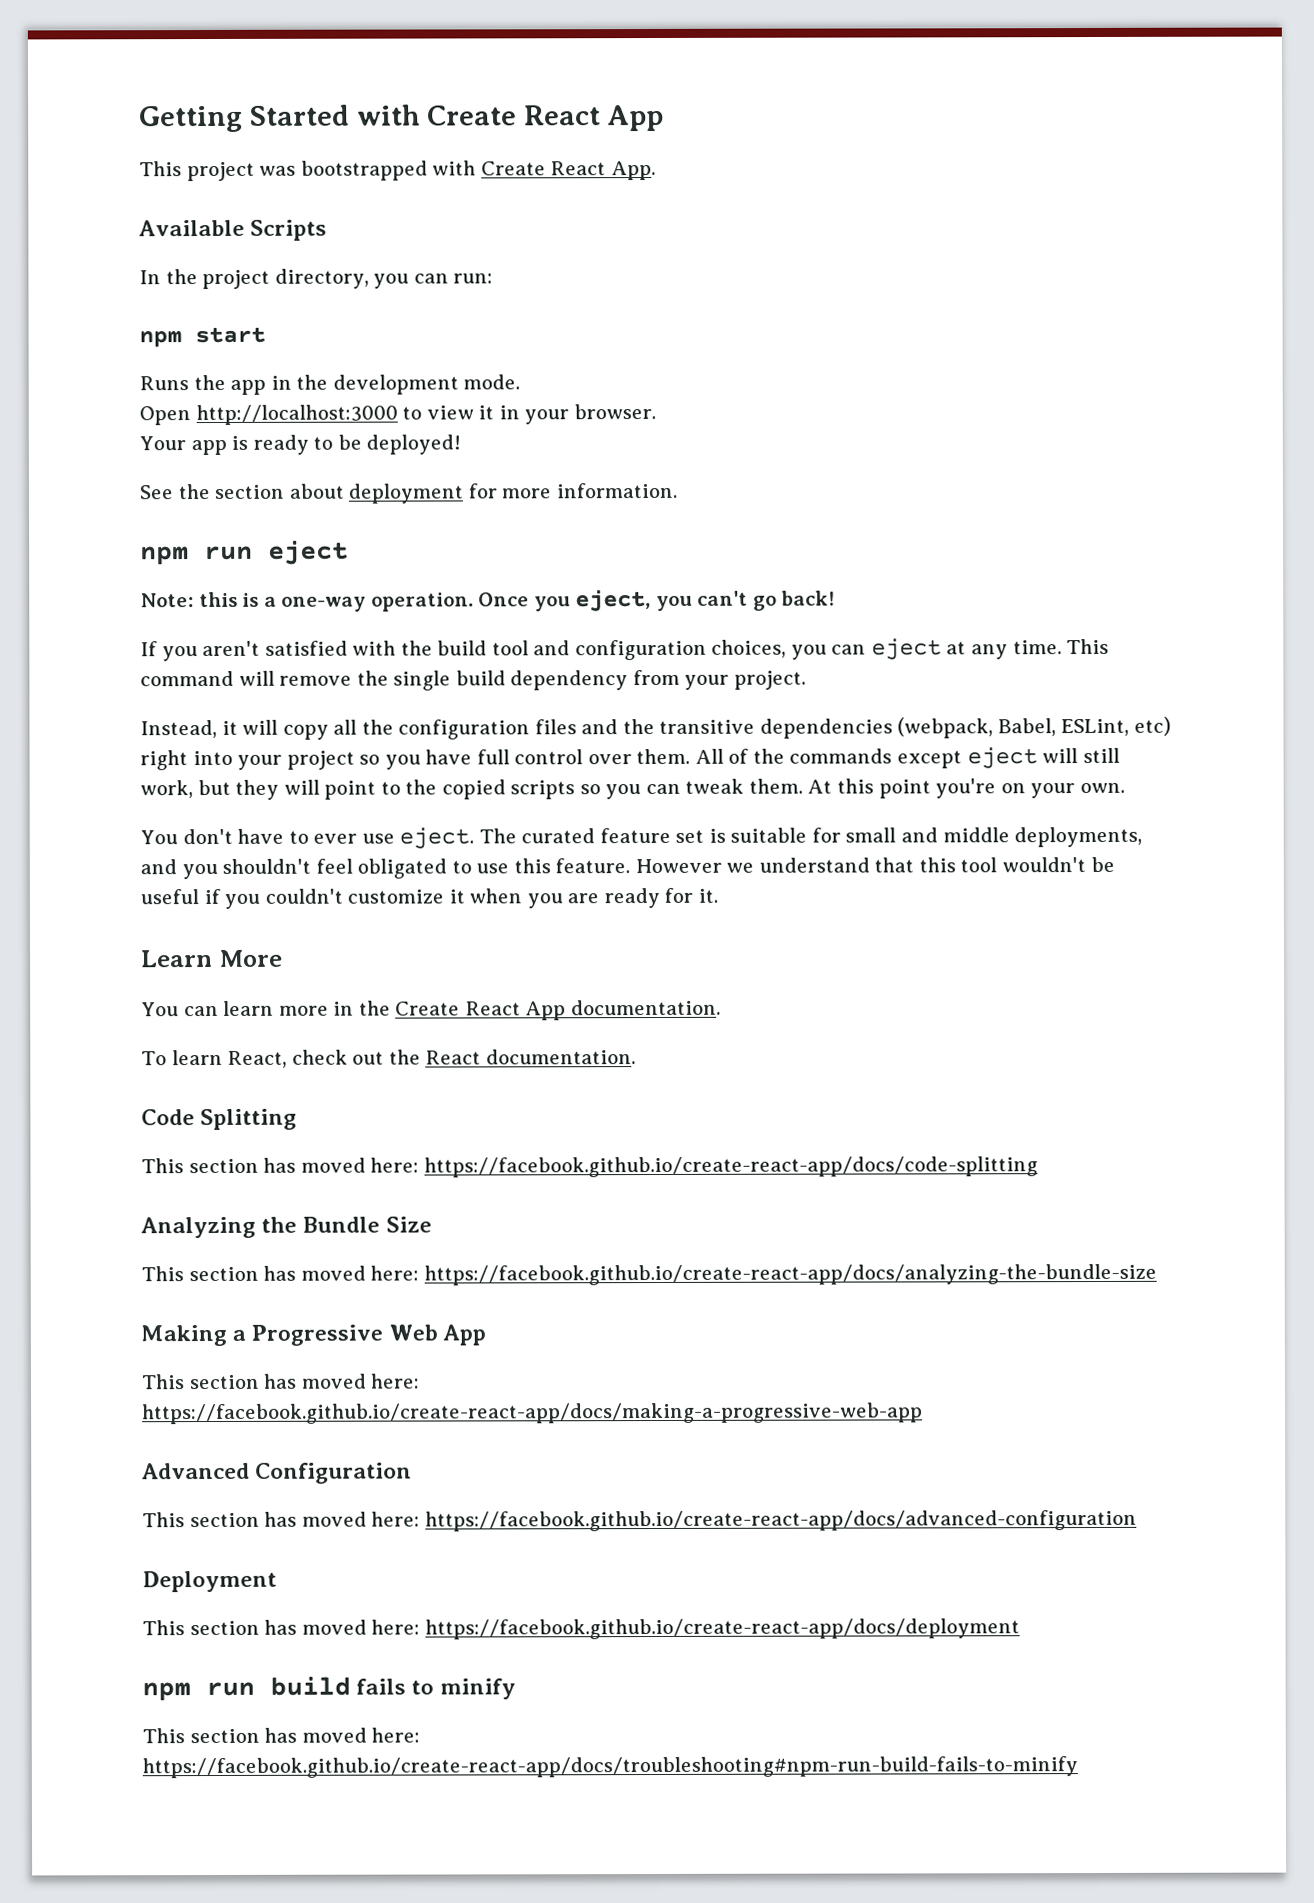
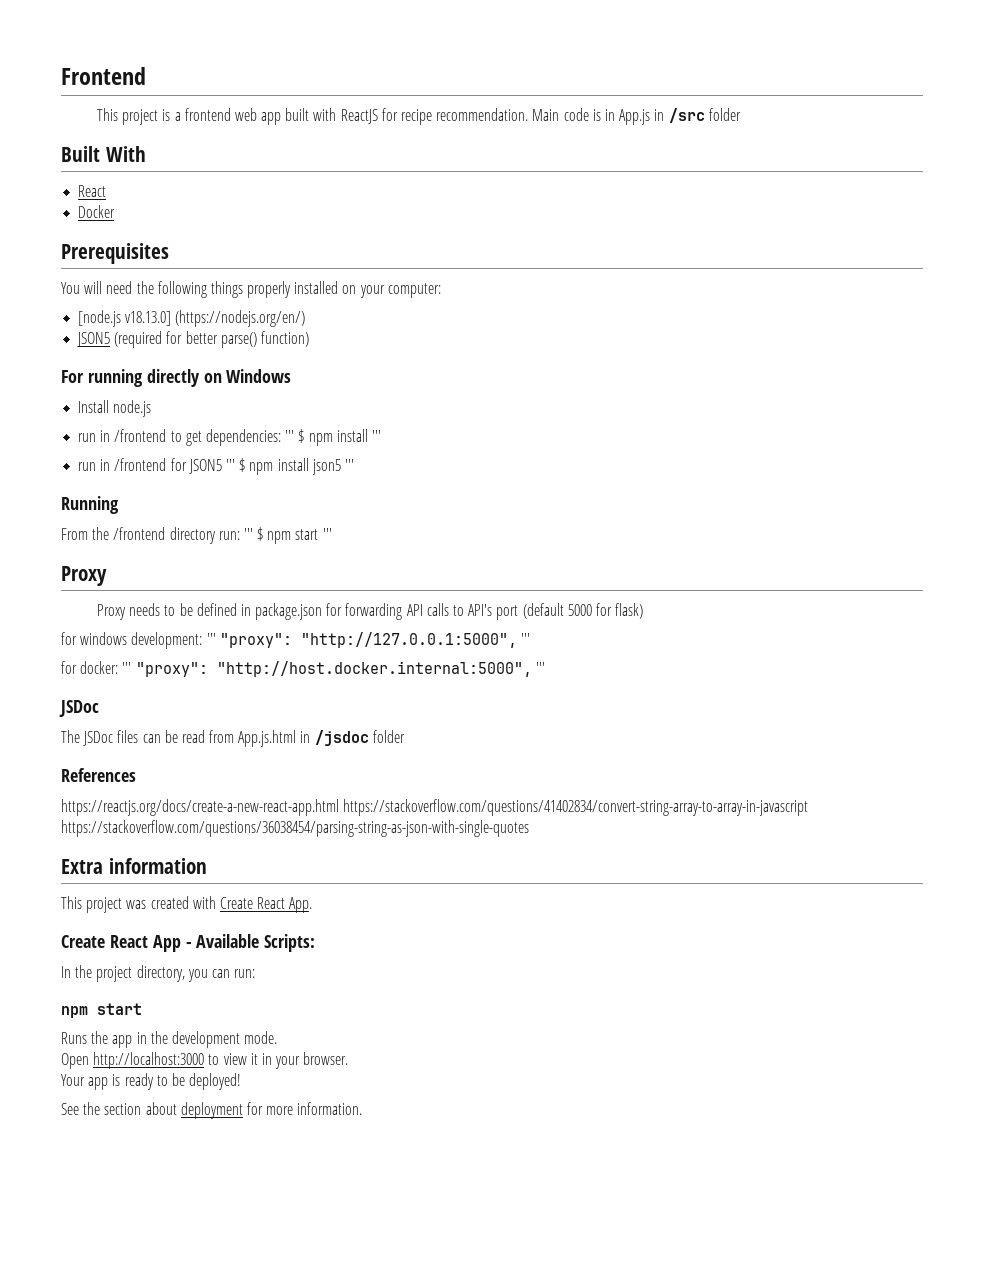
- Getting Started with Create React App
+ Frontend
+ This project is a frontend web app built with ReactJS for recipe recommendation. Main code is in App.js in /src folder
+ Built With
+ React
+ Docker
+ Prerequisites
+ You will need the following things properly installed on your computer:
+ [node.js v18.13.0] (https://nodejs.org/en/)
+ JSON5 (required for better parse() function)
+ For running directly on Windows
+ Install node.js
+ run in /frontend to get dependencies: ''' $ npm install '''
+ run in /frontend for JSON5 ''' $ npm install json5 '''
+ Running
+ From the /frontend directory run: ''' $ npm start '''
+ Proxy
+ Proxy needs to be defined in package.json for forwarding API calls to API's port (default 5000 for flask)
+ for windows development: ''' "proxy": "http://127.0.0.1:5000", '''
+ for docker: ''' "proxy": "http://host.docker.internal:5000", '''
+ JSDoc
+ The JSDoc files can be read from App.js.html in /jsdoc folder
+ References
+ https://reactjs.org/docs/create-a-new-react-app.html https://stackoverflow.com/questions/41402834/convert-string-array-to-array-in-javascript https://stackoverflow.com/questions/36038454/parsing-string-as-json-with-single-quotes
+ Extra information
- This project was bootstrapped with Create React App.
+ This project was created with Create React App.
- Available Scripts
+ Create React App - Available Scripts:
- npm run eject
- Note: this is a one-way operation. Once you eject, you can't go back!
- If you aren't satisfied with the build tool and configuration choices, you can eject at any time. This command will remove the single build dependency from your project.
- Instead, it will copy all the configuration files and the transitive dependencies (webpack, Babel, ESLint, etc) right into your project so you have full control over them. All of the commands except eject will still work, but they will point to the copied scripts so you can tweak them. At this point you're on your own.
- You don't have to ever use eject. The curated feature set is suitable for small and middle deployments, and you shouldn't feel obligated to use this feature. However we understand that this tool wouldn't be useful if you couldn't customize it when you are ready for it.
- Learn More
- You can learn more in the Create React App documentation.
- To learn React, check out the React documentation.
- Code Splitting
- This section has moved here: https://facebook.github.io/create-react-app/docs/code-splitting
- Analyzing the Bundle Size
- This section has moved here: https://facebook.github.io/create-react-app/docs/analyzing-the-bundle-size
- Making a Progressive Web App
- This section has moved here: https://facebook.github.io/create-react-app/docs/making-a-progressive-web-app
- Advanced Configuration
- This section has moved here: https://facebook.github.io/create-react-app/docs/advanced-configuration
- Deployment
- This section has moved here: https://facebook.github.io/create-react-app/docs/deployment
- npm run build fails to minify
- This section has moved here: https://facebook.github.io/create-react-app/docs/troubleshooting#npm-run-build-fails-to-minify

